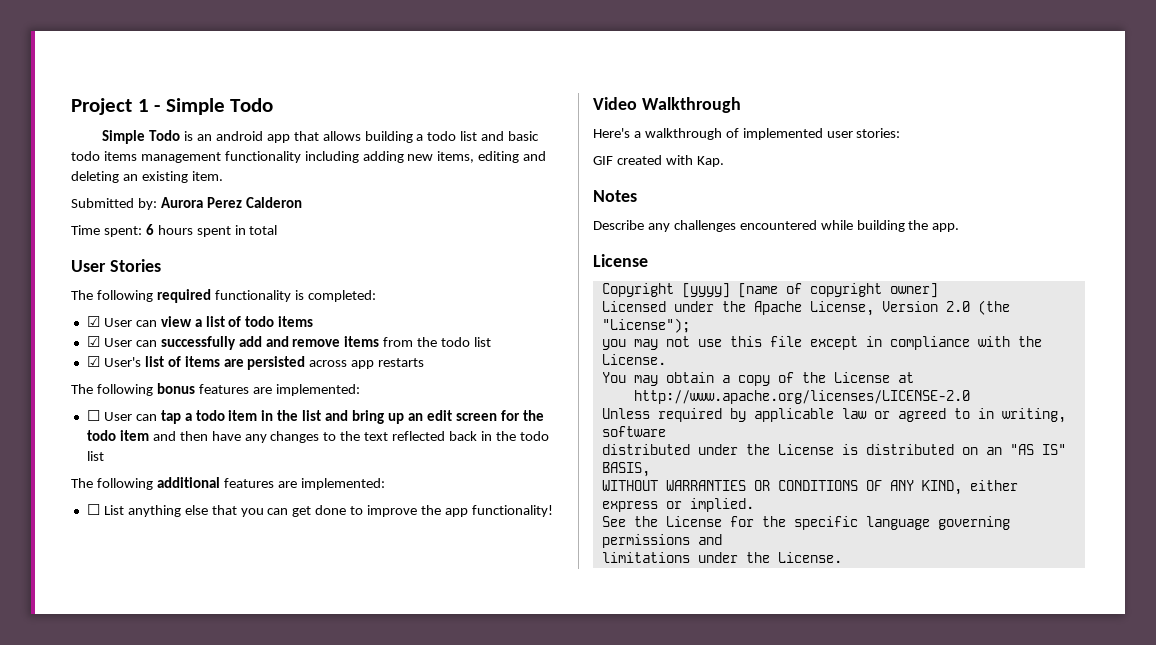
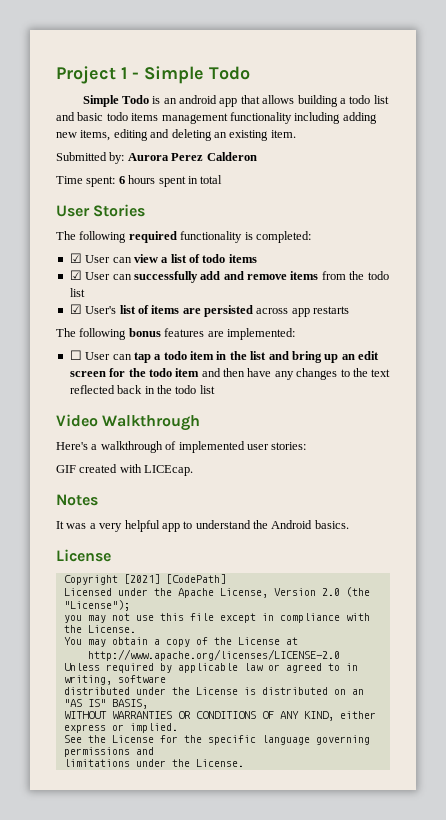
- The following additional features are implemented:
- ☐ List anything else that you can get done to improve the app functionality!
- GIF created with Kap.
+ GIF created with LICEcap.
- Describe any challenges encountered while building the app.
+ It was a very helpful app to understand the Android basics.
  License
- Copyright [yyyy] [name of copyright owner]
+ Copyright [2021] [CodePath]

